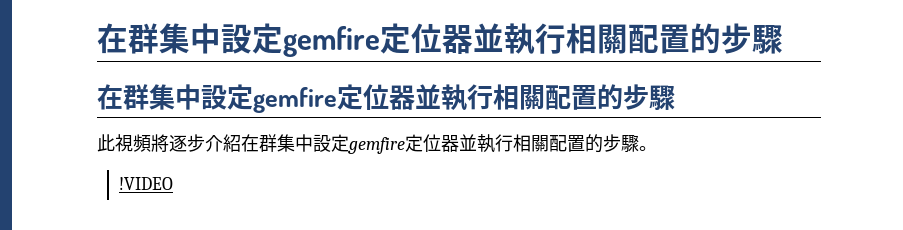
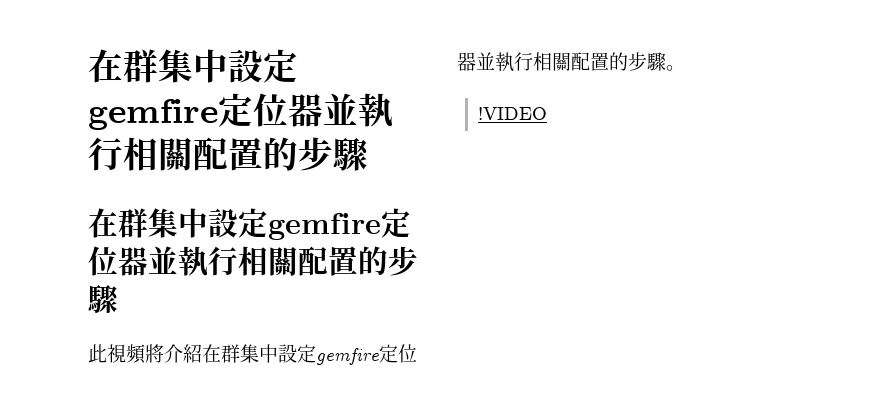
- 此視頻將逐步介紹在群集中設定gemfire定位器並執行相關配置的步驟。
+ 此視頻將介紹在群集中設定gemfire定位器並執行相關配置的步驟。

